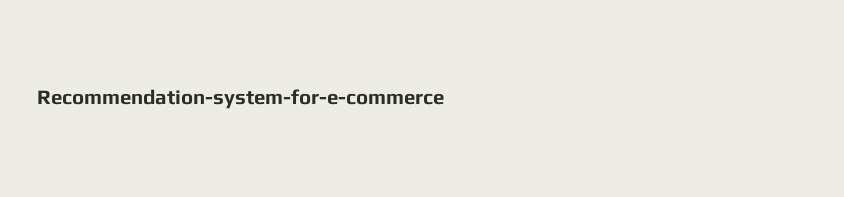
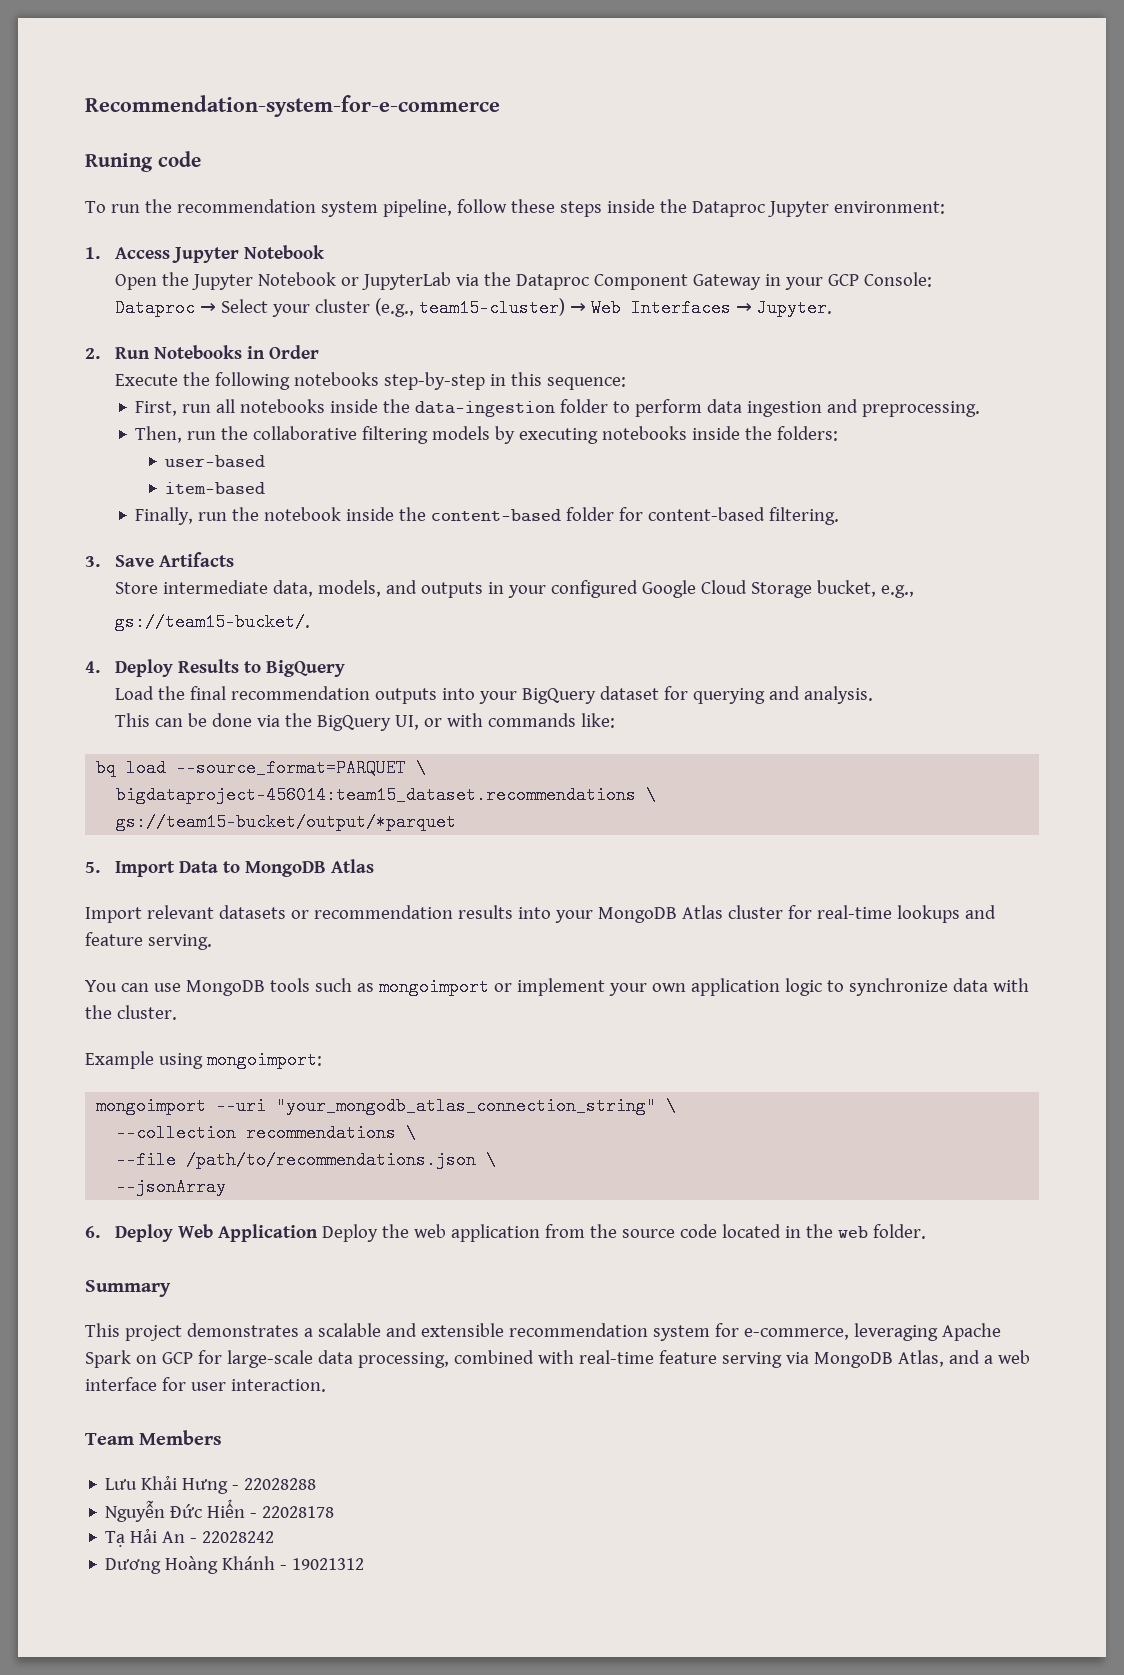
+ Runing code
+ To run the recommendation system pipeline, follow these steps inside the Dataproc Jupyter environment:
+ 1. Access Jupyter Notebook
+ Open the Jupyter Notebook or JupyterLab via the Dataproc Component Gateway in your GCP Console:
+ Dataproc → Select your cluster (e.g., team15-cluster) → Web Interfaces → Jupyter.
+ 2. Run Notebooks in Order
+ Execute the following notebooks step-by-step in this sequence:
+ First, run all notebooks inside the data-ingestion folder to perform data ingestion and preprocessing.
+ Then, run the collaborative filtering models by executing notebooks inside the folders:
+ user-based
+ item-based
+ Finally, run the notebook inside the content-based folder for content-based filtering.
+ 3. Save Artifacts
+ Store intermediate data, models, and outputs in your configured Google Cloud Storage bucket, e.g.,
+ gs://team15-bucket/.
+ 4. Deploy Results to BigQuery
+ Load the final recommendation outputs into your BigQuery dataset for querying and analysis.
+ This can be done via the BigQuery UI, or with commands like:
+ bq load --source_format=PARQUET \
+ bigdataproject-456014:team15_dataset.recommendations \
+ gs://team15-bucket/output/*parquet
+ 5. Import Data to MongoDB Atlas
+ Import relevant datasets or recommendation results into your MongoDB Atlas cluster for real-time lookups and feature serving.
+ You can use MongoDB tools such as mongoimport or implement your own application logic to synchronize data with the cluster.
+ Example using mongoimport:
+ mongoimport --uri "your_mongodb_atlas_connection_string" \
+ --collection recommendations \
+ --file /path/to/recommendations.json \
+ --jsonArray
+ 6. Deploy Web Application Deploy the web application from the source code located in the web folder.
+ Summary
+ This project demonstrates a scalable and extensible recommendation system for e-commerce, leveraging Apache Spark on GCP for large-scale data processing, combined with real-time feature serving via MongoDB Atlas, and a web interface for user interaction.
+ Team Members
+ Lưu Khải Hưng - 22028288
+ Nguyễn Đức Hiển - 22028178
+ Tạ Hải An - 22028242
+ Dương Hoàng Khánh - 19021312

